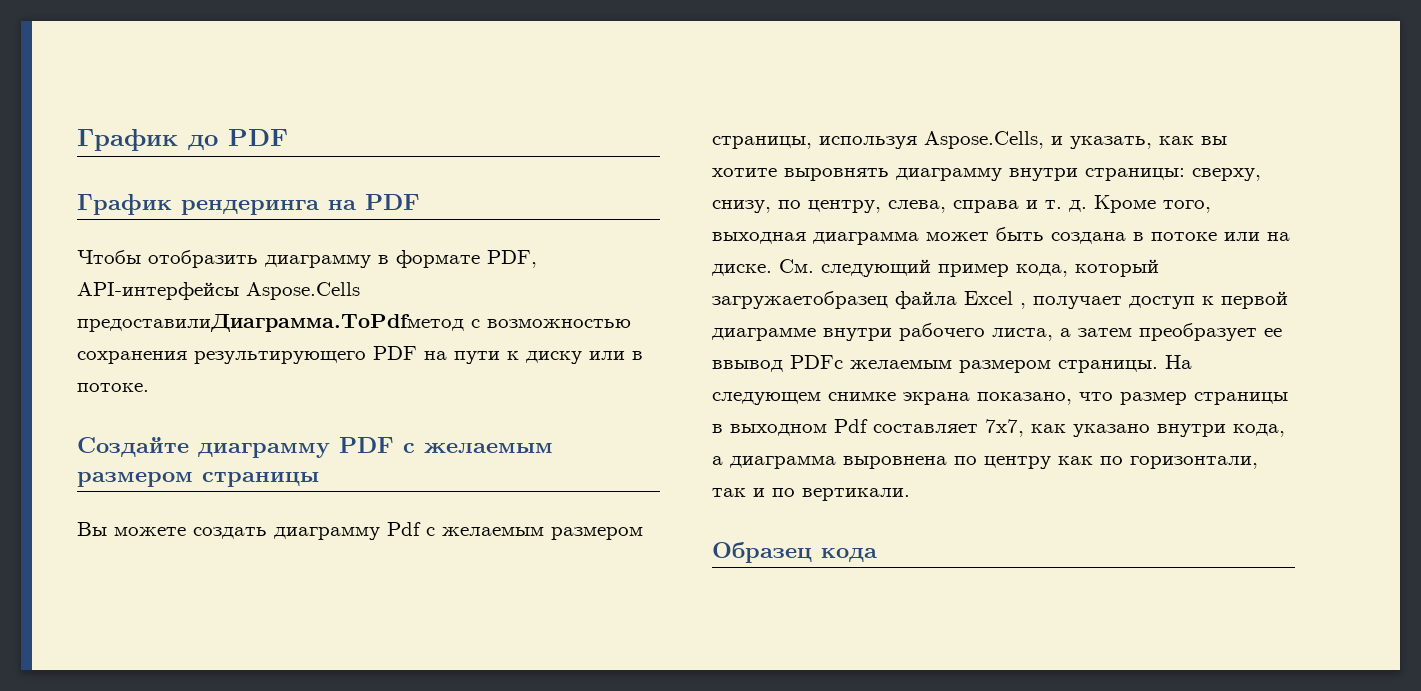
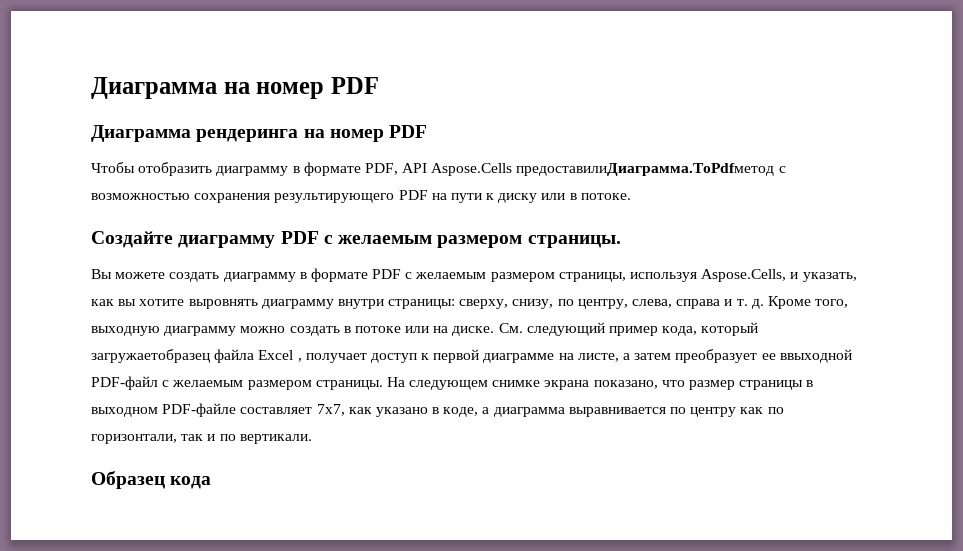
- График до PDF
- График рендеринга на PDF
+ Диаграмма на номер PDF
+ Диаграмма рендеринга на номер PDF
- Чтобы отобразить диаграмму в формате PDF, API-интерфейсы Aspose.Cells предоставилиДиаграмма.ToPdfметод с возможностью сохранения результирующего PDF на пути к диску или в потоке.
+ Чтобы отобразить диаграмму в формате PDF, API Aspose.Cells предоставилиДиаграмма.ToPdfметод с возможностью сохранения результирующего PDF на пути к диску или в потоке.
- Создайте диаграмму PDF с желаемым размером страницы
+ Создайте диаграмму PDF с желаемым размером страницы.
- Вы можете создать диаграмму Pdf с желаемым размером страницы, используя Aspose.Cells, и указать, как вы хотите выровнять диаграмму внутри страницы: сверху, снизу, по центру, слева, справа и т. д.
+ Вы можете создать диаграмму в формате PDF с желаемым размером страницы, используя Aspose.Cells, и указать, как вы хотите выровнять диаграмму внутри страницы: сверху, снизу, по центру, слева, справа и т. д.
- Кроме того, выходная диаграмма может быть создана в потоке или на диске.
+ Кроме того, выходную диаграмму можно создать в потоке или на диске.
- См. следующий пример кода, который загружаетобразец файла Excel , получает доступ к первой диаграмме внутри рабочего листа, а затем преобразует ее ввывод PDFс желаемым размером страницы.
+ См. следующий пример кода, который загружаетобразец файла Excel , получает доступ к первой диаграмме на листе, а затем преобразует ее ввыходной PDF-файл с желаемым размером страницы.
- На следующем снимке экрана показано, что размер страницы в выходном Pdf составляет 7x7, как указано внутри кода, а диаграмма выровнена по центру как по горизонтали, так и по вертикали.
+ На следующем снимке экрана показано, что размер страницы в выходном PDF-файле составляет 7x7, как указано в коде, а диаграмма выравнивается по центру как по горизонтали, так и по вертикали.

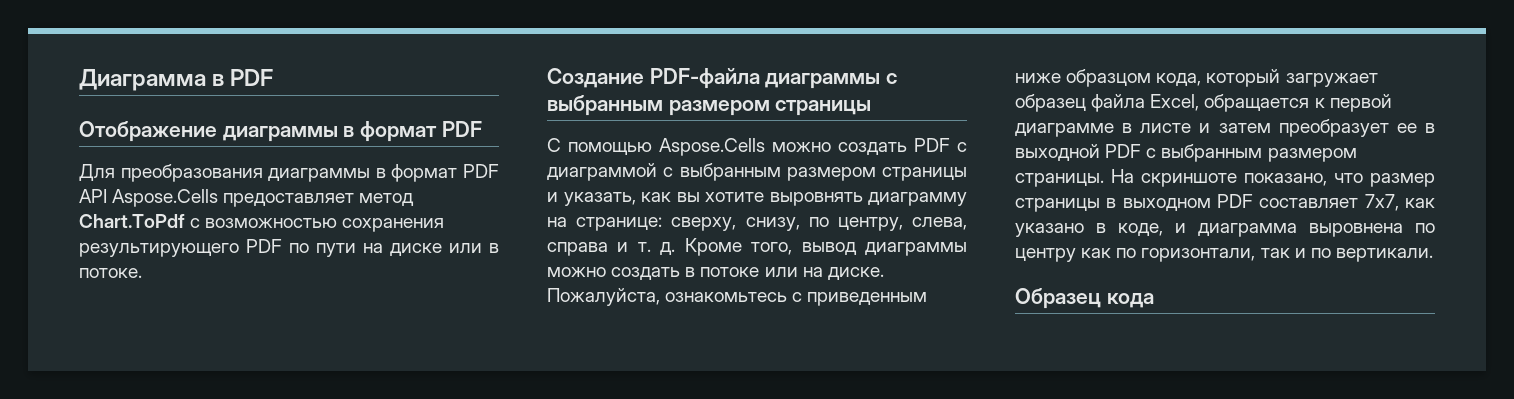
- Диаграмма на номер PDF
- Диаграмма рендеринга на номер PDF
- Чтобы отобразить диаграмму в формате PDF, API Aspose.Cells предоставилиДиаграмма.ToPdfметод с возможностью сохранения результирующего PDF на пути к диску или в потоке.
+ Диаграмма в PDF
+ Отображение диаграммы в формат PDF
+ Для преобразования диаграммы в формат PDF API Aspose.Cells предоставляет метод Chart.ToPdf с возможностью сохранения результирующего PDF по пути на диске или в потоке.
- Создайте диаграмму PDF с желаемым размером страницы.
- Вы можете создать диаграмму в формате PDF с желаемым размером страницы, используя Aspose.Cells, и указать, как вы хотите выровнять диаграмму внутри страницы: сверху, снизу, по центру, слева, справа и т. д.
+ Создание PDF-файла диаграммы с выбранным размером страницы
+ С помощью Aspose.Cells можно создать PDF с диаграммой с выбранным размером страницы и указать, как вы хотите выровнять диаграмму на странице: сверху, снизу, по центру, слева, справа и т. д.
- Кроме того, выходную диаграмму можно создать в потоке или на диске.
+ Кроме того, вывод диаграммы можно создать в потоке или на диске.
- См. следующий пример кода, который загружаетобразец файла Excel , получает доступ к первой диаграмме на листе, а затем преобразует ее ввыходной PDF-файл с желаемым размером страницы. На следующем снимке экрана показано, что размер страницы в выходном PDF-файле составляет 7x7, как указано в коде, а диаграмма выравнивается по центру как по горизонтали, так и по вертикали.
+ Пожалуйста, ознакомьтесь с приведенным ниже образцом кода, который загружает образец файла Excel, обращается к первой диаграмме в листе и затем преобразует ее в выходной PDF с выбранным размером страницы. На скриншоте показано, что размер страницы в выходном PDF составляет 7x7, как указано в коде, и диаграмма выровнена по центру как по горизонтали, так и по вертикали.

